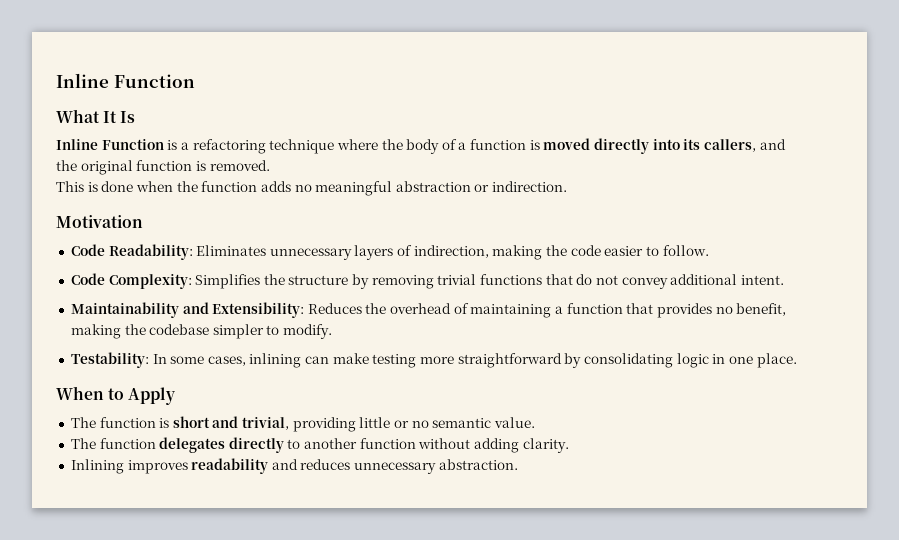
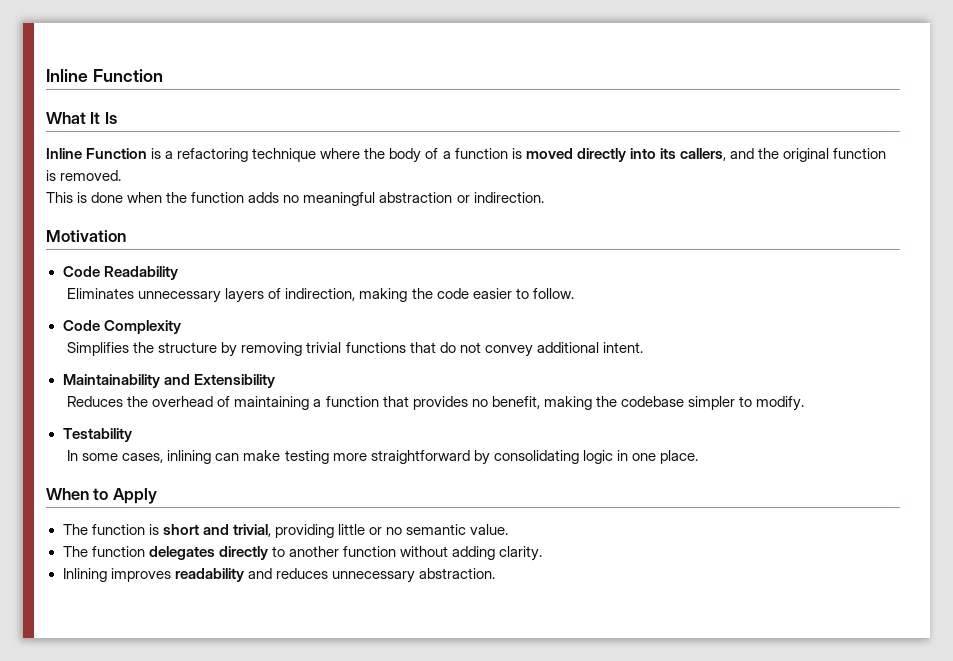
- Code Readability: Eliminates unnecessary layers of indirection, making the code easier to follow.
+ Code Readability
+ Eliminates unnecessary layers of indirection, making the code easier to follow.
- Code Complexity: Simplifies the structure by removing trivial functions that do not convey additional intent.
+ Code Complexity
+ Simplifies the structure by removing trivial functions that do not convey additional intent.
- Maintainability and Extensibility: Reduces the overhead of maintaining a function that provides no benefit, making the codebase simpler to modify.
+ Maintainability and Extensibility
+ Reduces the overhead of maintaining a function that provides no benefit, making the codebase simpler to modify.
- Testability: In some cases, inlining can make testing more straightforward by consolidating logic in one place.
+ Testability
+ In some cases, inlining can make testing more straightforward by consolidating logic in one place.

